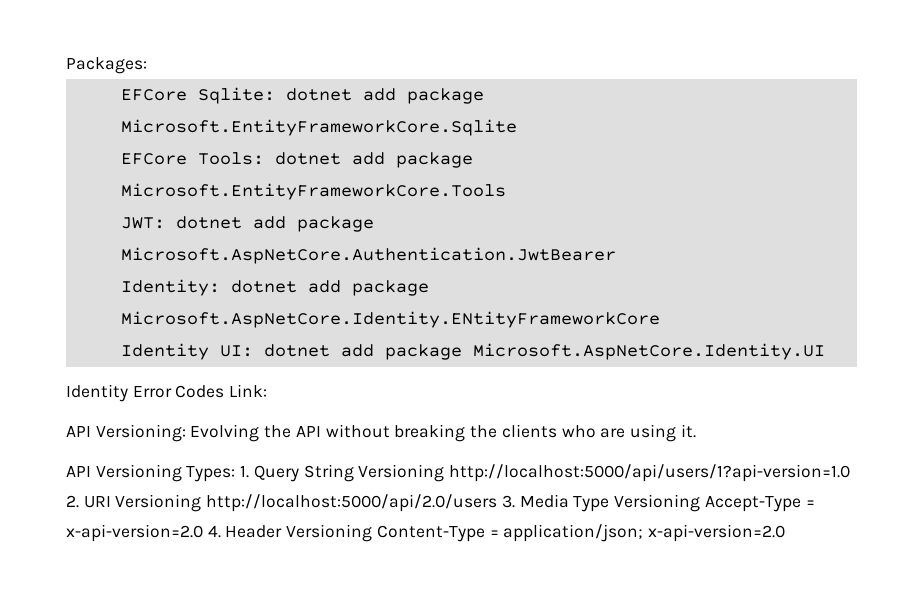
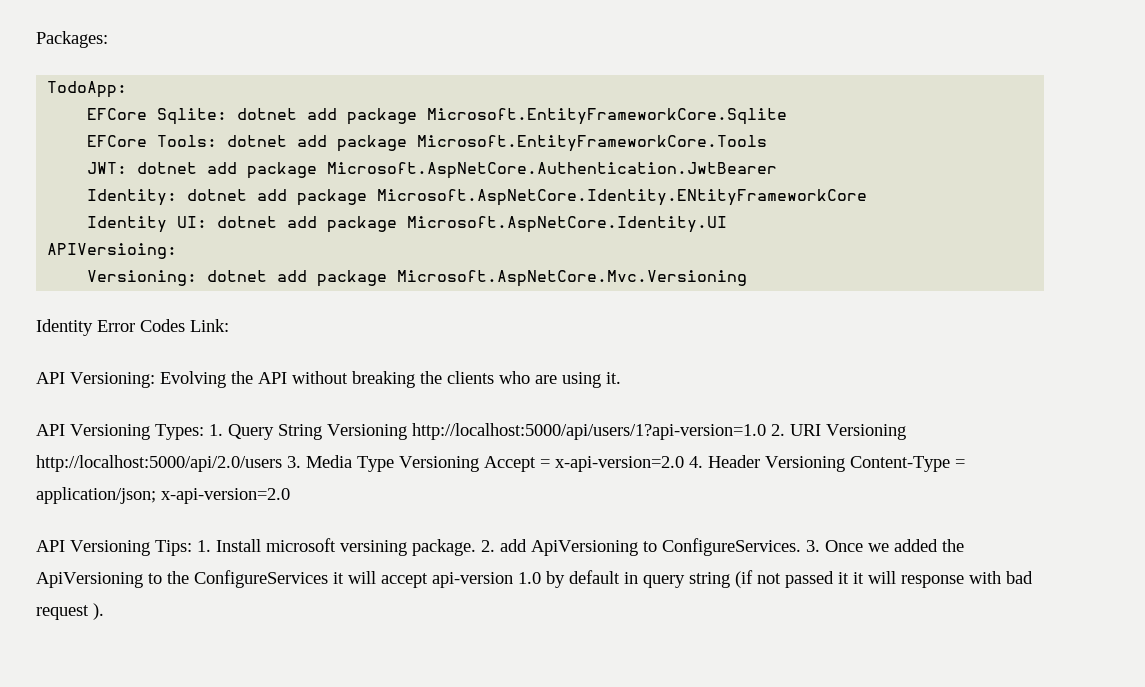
+ TodoApp:
+ APIVersioing:
+ Versioning: dotnet add package Microsoft.AspNetCore.Mvc.Versioning
- API Versioning Types: 1. Query String Versioning http://localhost:5000/api/users/1?api-version=1.0 2. URI Versioning http://localhost:5000/api/2.0/users 3. Media Type Versioning Accept-Type = x-api-version=2.0 4. Header Versioning Content-Type = application/json; x-api-version=2.0
+ API Versioning Types: 1. Query String Versioning http://localhost:5000/api/users/1?api-version=1.0 2. URI Versioning http://localhost:5000/api/2.0/users 3. Media Type Versioning Accept = x-api-version=2.0 4. Header Versioning Content-Type = application/json; x-api-version=2.0
+ API Versioning Tips: 1. Install microsoft versining package. 2. add ApiVersioning to ConfigureServices. 3. Once we added the ApiVersioning to the ConfigureServices it will accept api-version 1.0 by default in query string (if not passed it it will response with bad request ).

